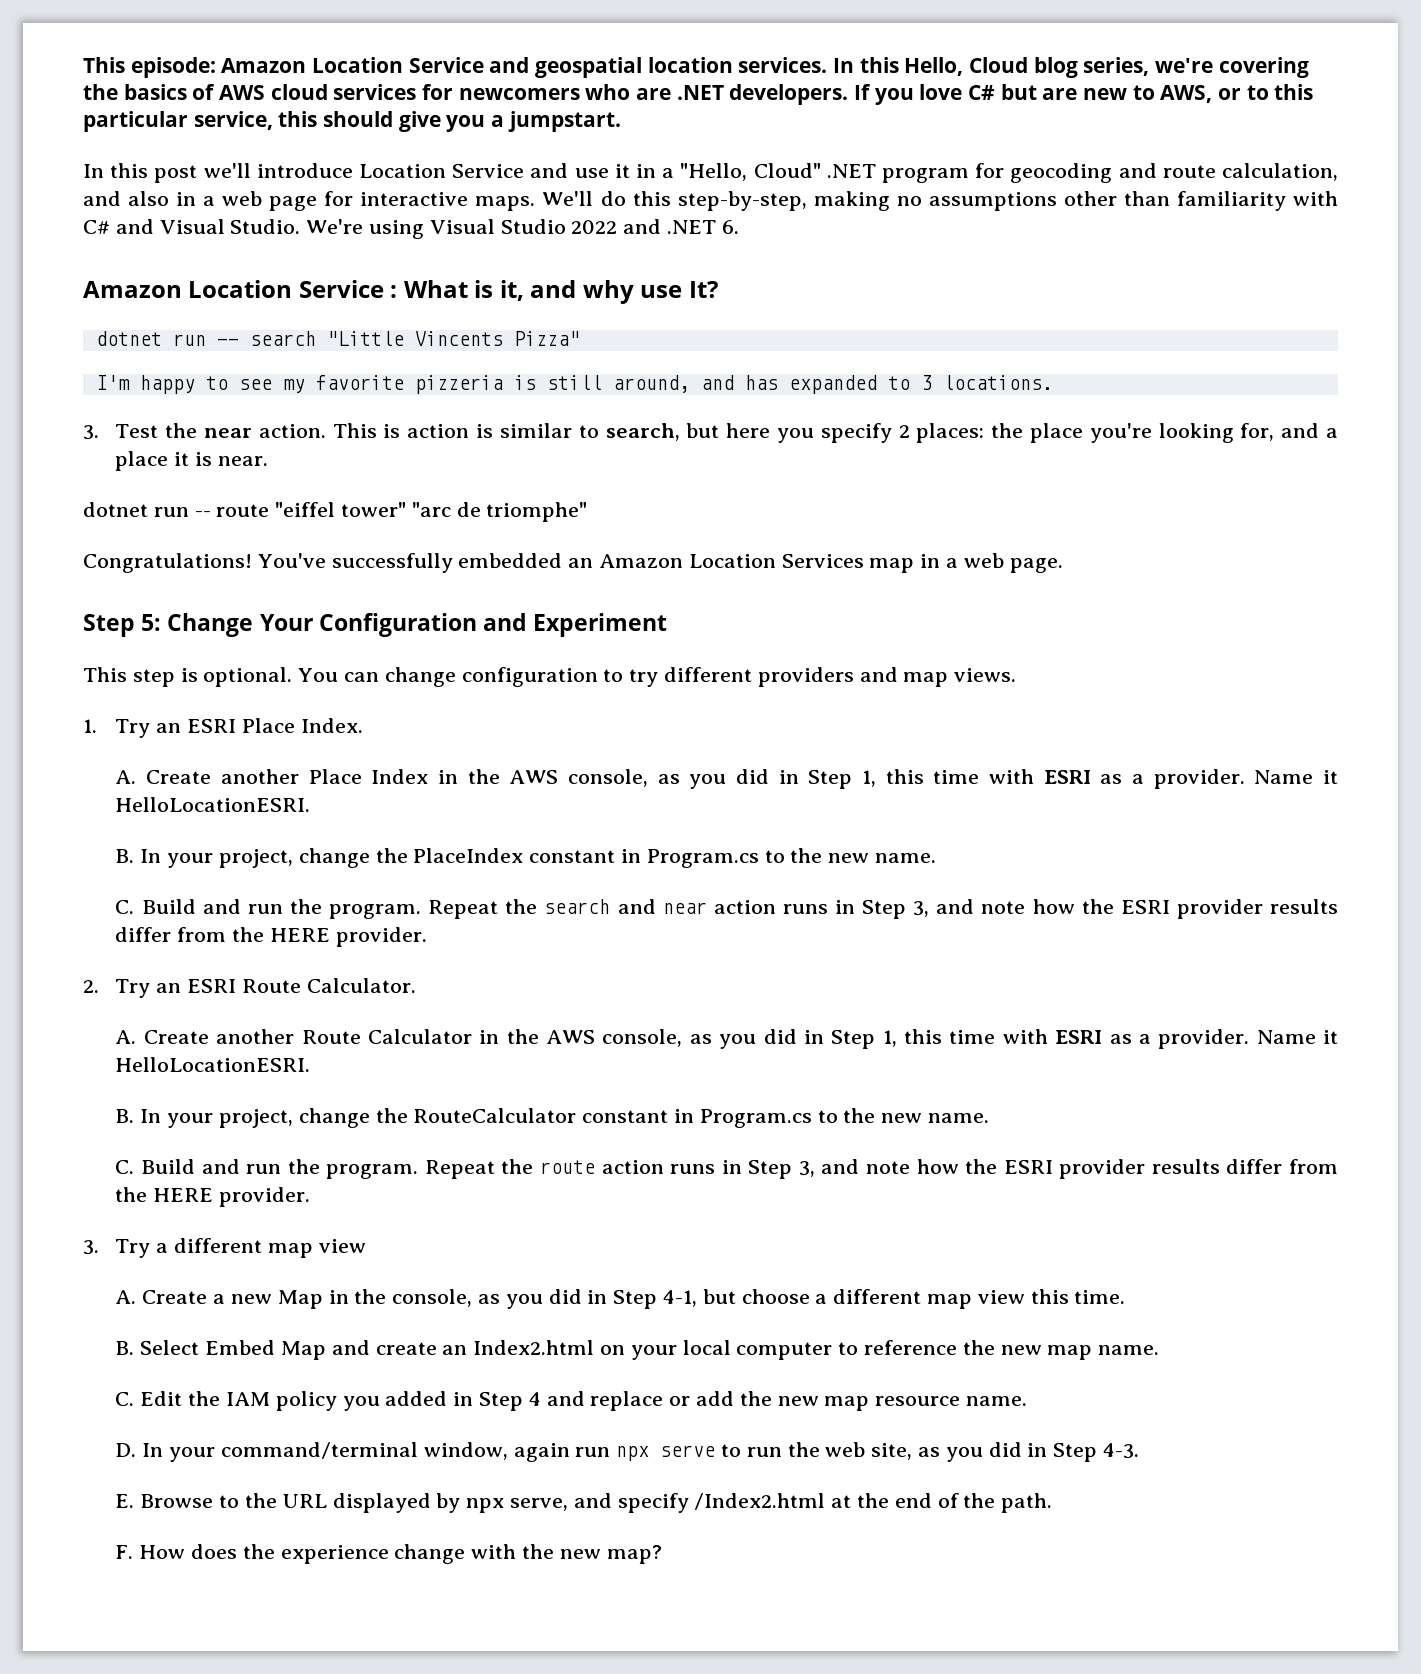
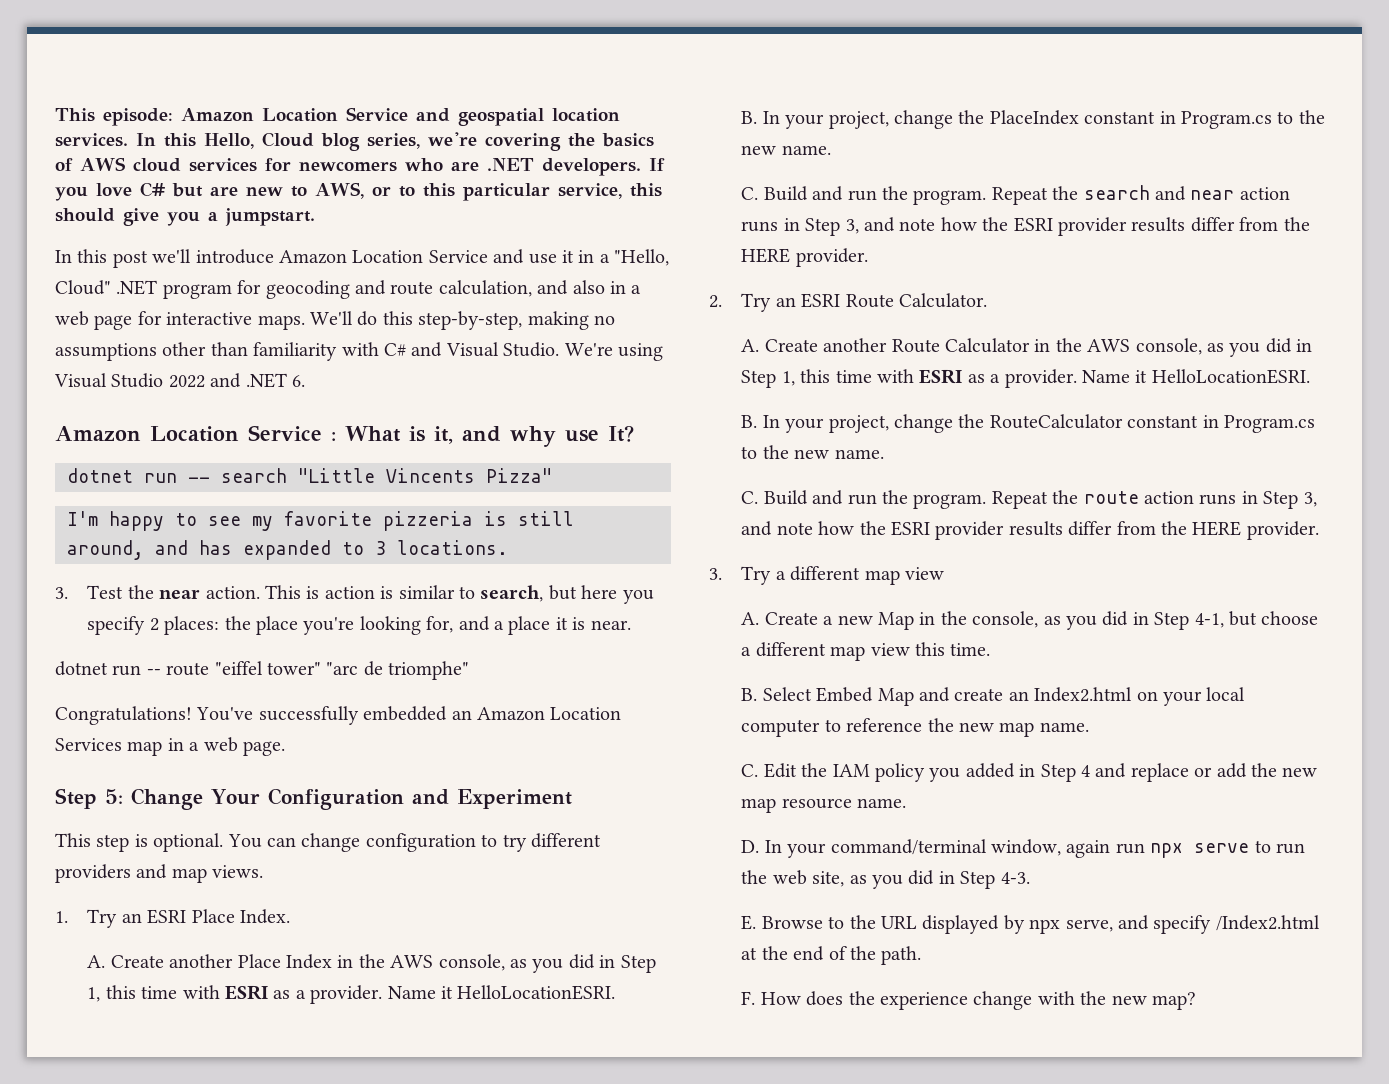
- In this post we'll introduce Location Service and use it in a "Hello, Cloud" .NET program for geocoding and route calculation, and also in a web page for interactive maps.
+ In this post we'll introduce Amazon Location Service and use it in a "Hello, Cloud" .NET program for geocoding and route calculation, and also in a web page for interactive maps.

